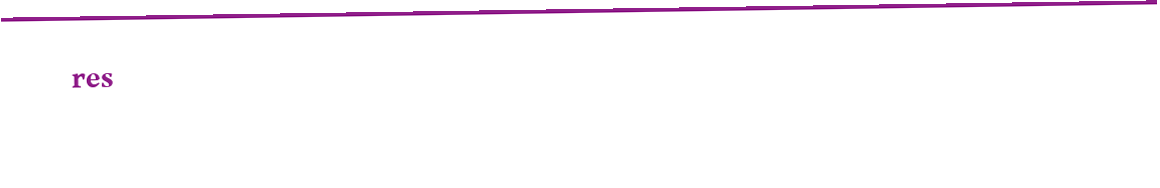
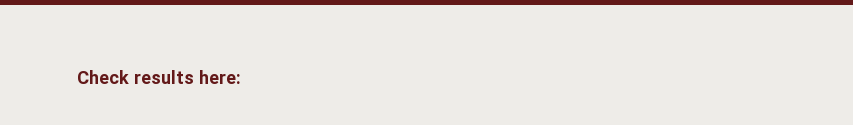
- res
+ Check results here:

